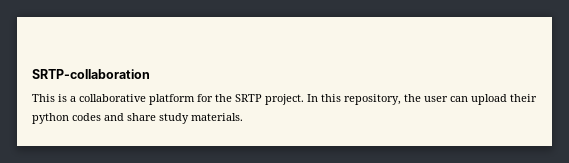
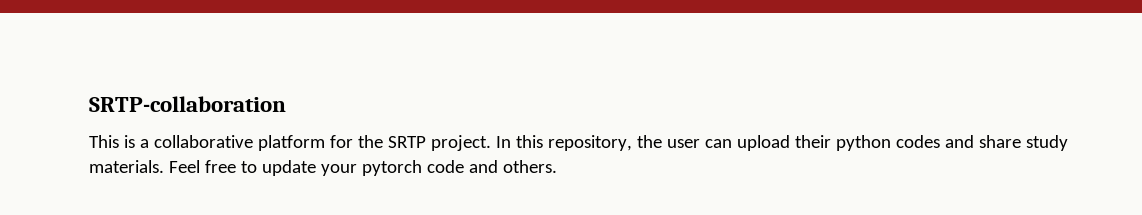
+ Feel free to update your pytorch code and others.

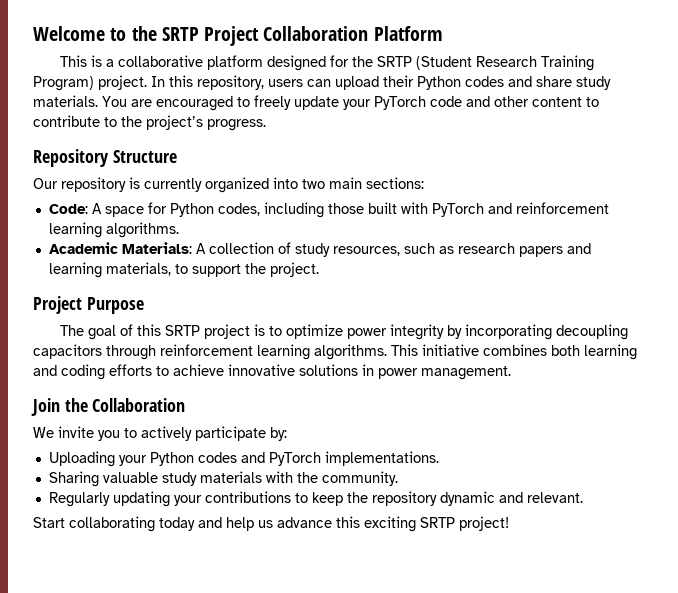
- SRTP-collaboration
+ Welcome to the SRTP Project Collaboration Platform
- This is a collaborative platform for the SRTP project.
+ This is a collaborative platform designed for the SRTP (Student Research Training Program) project.
- In this repository, the user can upload their python codes and share study materials.
+ In this repository, users can upload their Python codes and share study materials.
- Feel free to update your pytorch code and others.
+ You are encouraged to freely update your PyTorch code and other content to contribute to the project’s progress.
+ Repository Structure
+ Our repository is currently organized into two main sections:
+ Code: A space for Python codes, including those built with PyTorch and reinforcement learning algorithms.
+ Academic Materials: A collection of study resources, such as research papers and learning materials, to support the project.
+ Project Purpose
+ The goal of this SRTP project is to optimize power integrity by incorporating decoupling capacitors through reinforcement learning algorithms. This initiative combines both learning and coding efforts to achieve innovative solutions in power management.
+ Join the Collaboration
+ We invite you to actively participate by:
+ Uploading your Python codes and PyTorch implementations.
+ Sharing valuable study materials with the community.
+ Regularly updating your contributions to keep the repository dynamic and relevant.
+ Start collaborating today and help us advance this exciting SRTP project!

